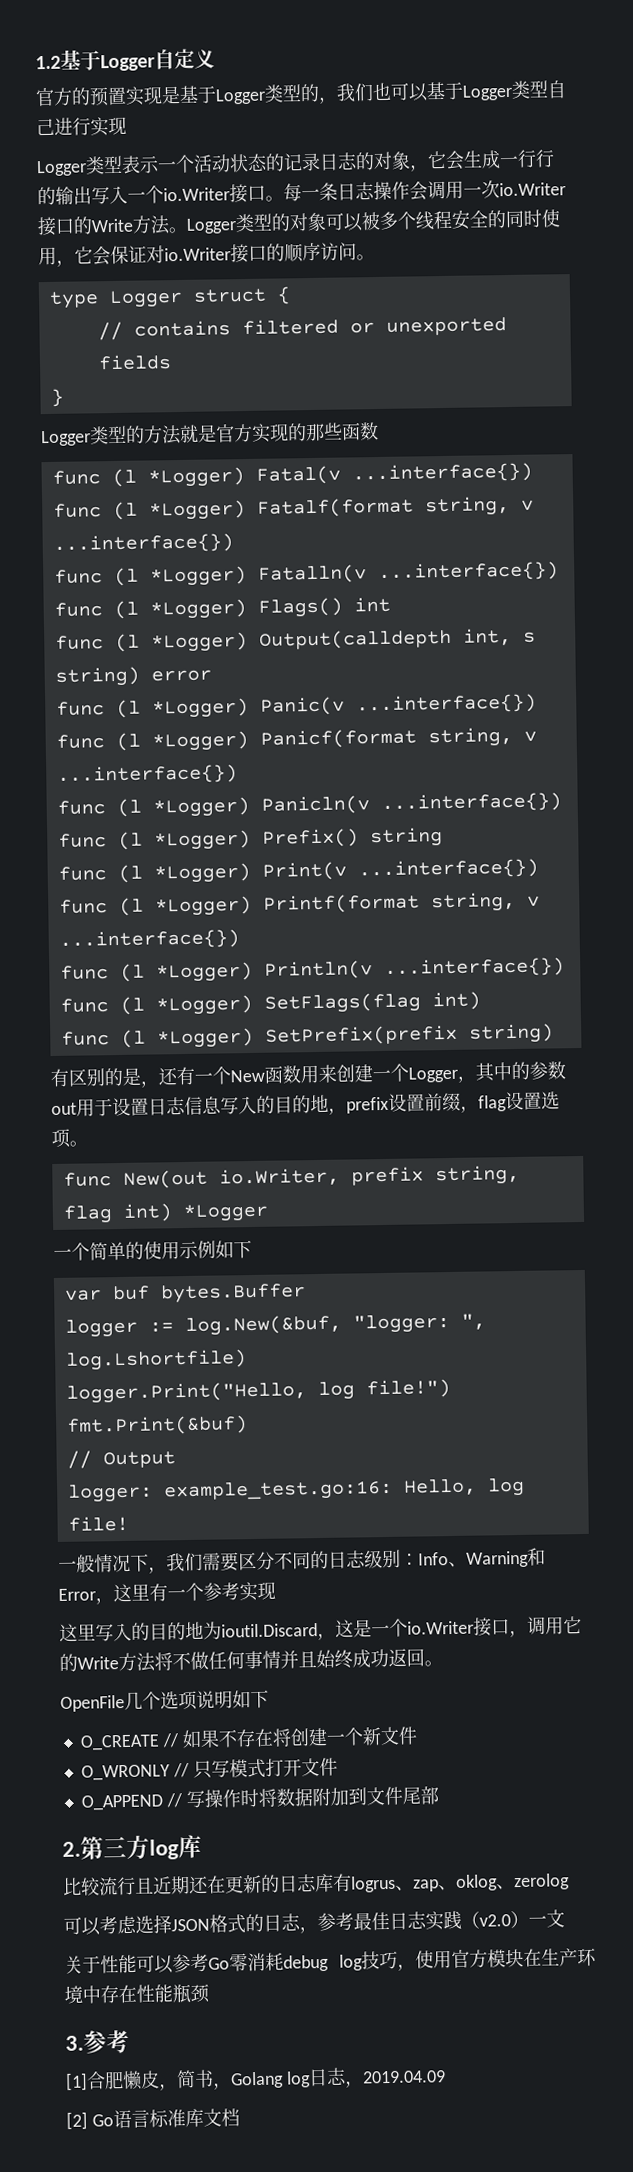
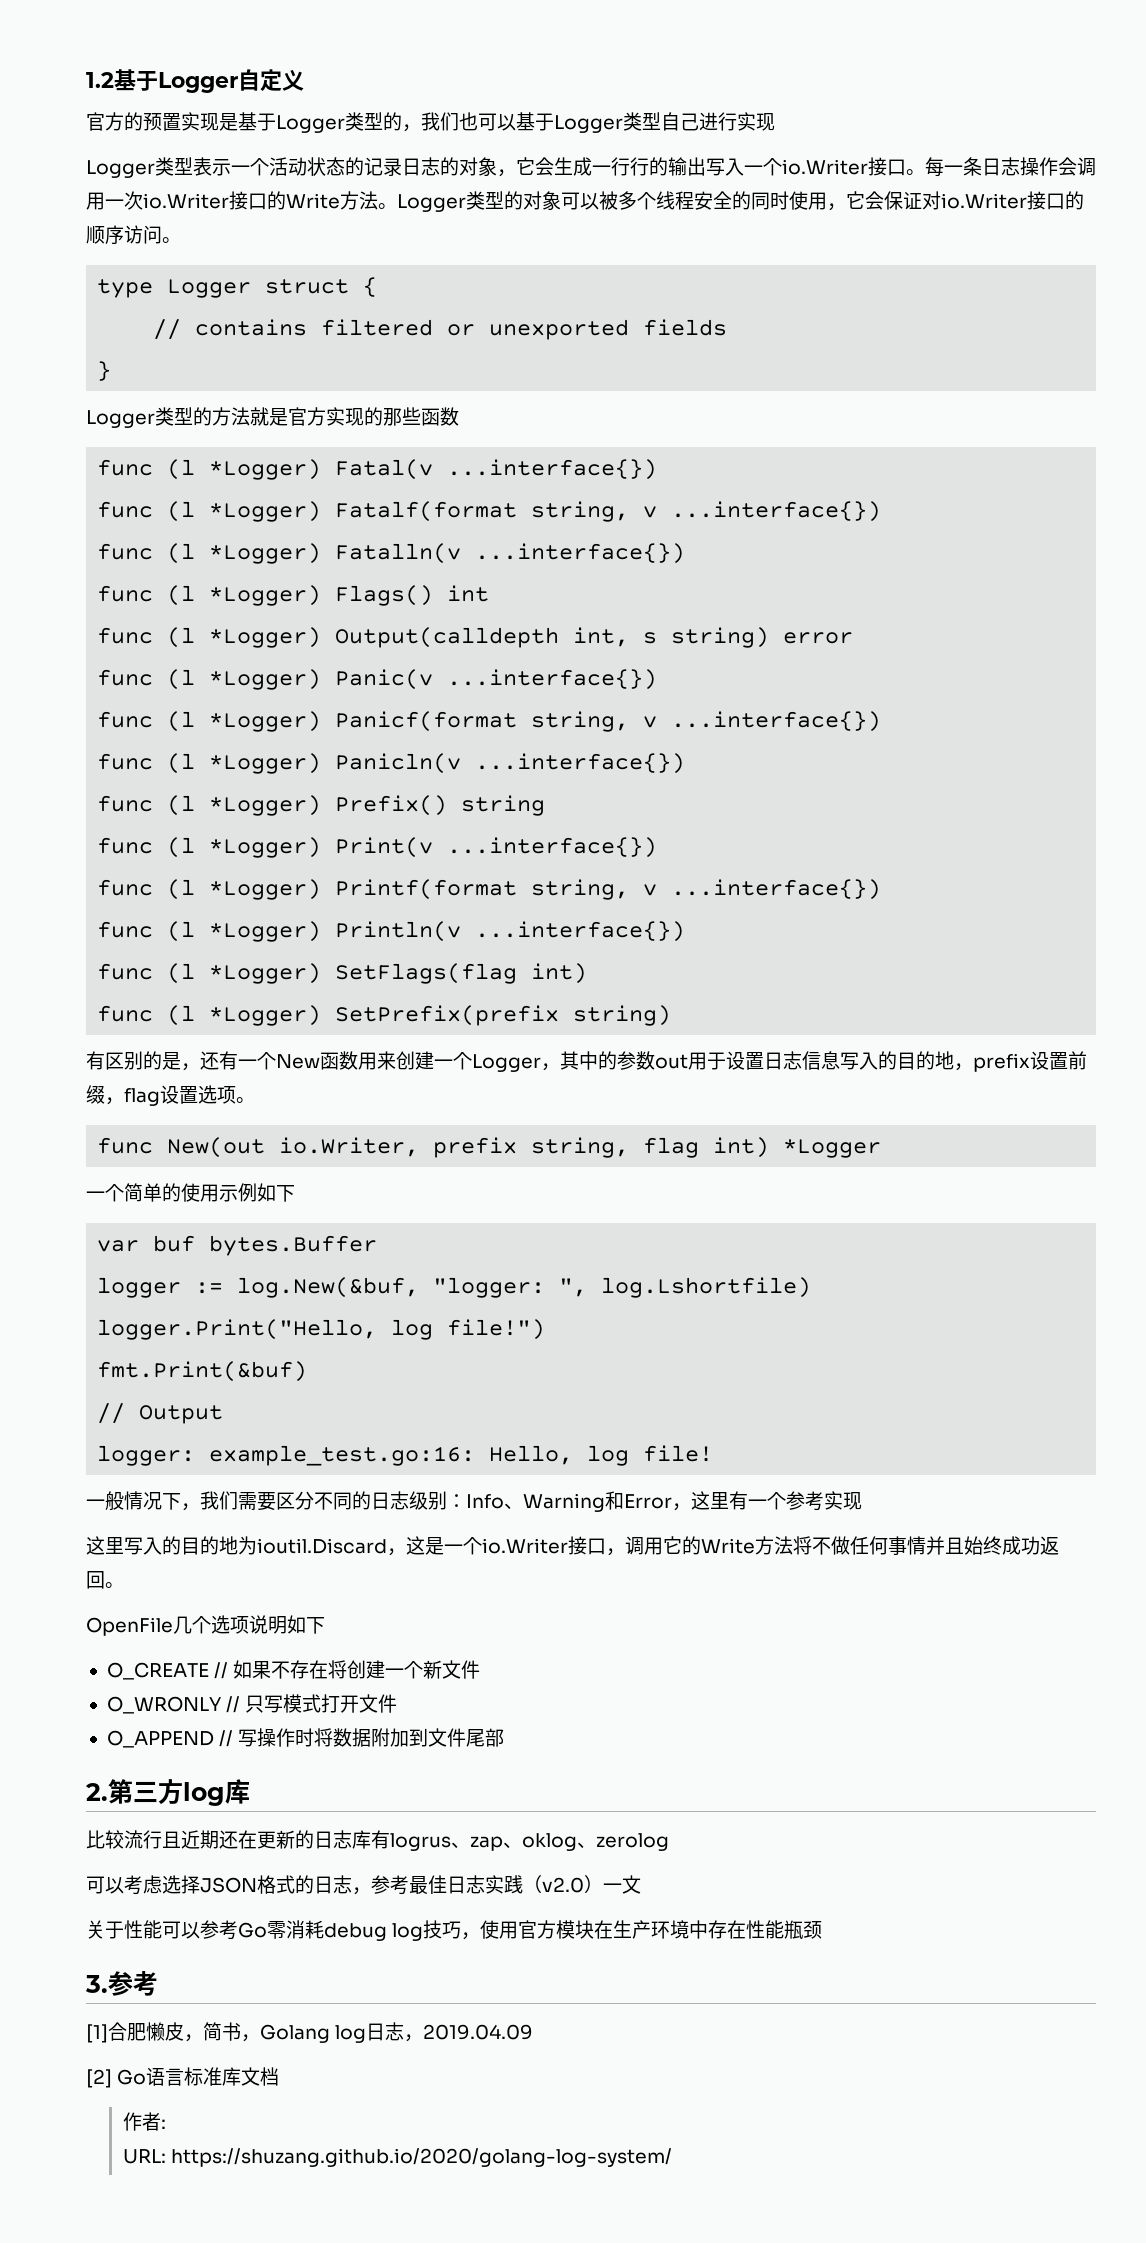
+ 作者:
+ URL: https://shuzang.github.io/2020/golang-log-system/

